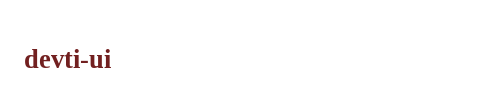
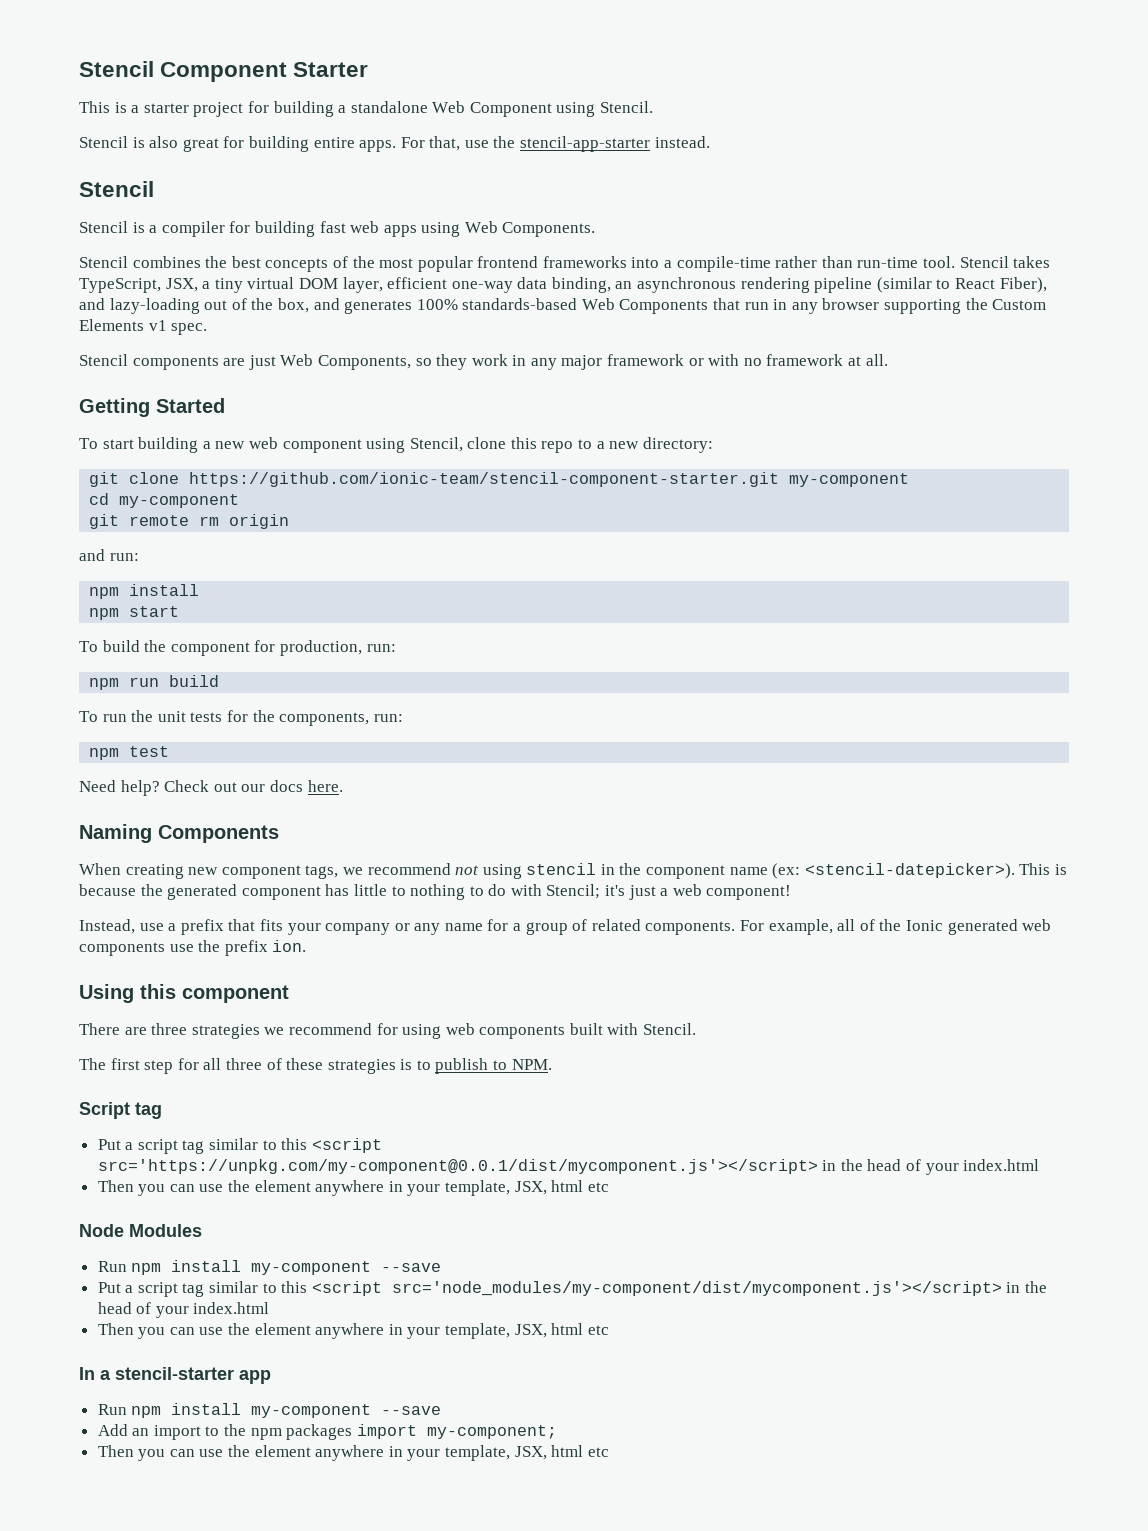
- devti-ui
+ Stencil Component Starter
+ This is a starter project for building a standalone Web Component using Stencil.
+ Stencil is also great for building entire apps. For that, use the stencil-app-starter instead.
+ Stencil
+ Stencil is a compiler for building fast web apps using Web Components.
+ Stencil combines the best concepts of the most popular frontend frameworks into a compile-time rather than run-time tool. Stencil takes TypeScript, JSX, a tiny virtual DOM layer, efficient one-way data binding, an asynchronous rendering pipeline (similar to React Fiber), and lazy-loading out of the box, and generates 100% standards-based Web Components that run in any browser supporting the Custom Elements v1 spec.
+ Stencil components are just Web Components, so they work in any major framework or with no framework at all.
+ Getting Started
+ To start building a new web component using Stencil, clone this repo to a new directory:
+ git clone https://github.com/ionic-team/stencil-component-starter.git my-component
+ cd my-component
+ git remote rm origin
+ and run:
+ npm install
+ npm start
+ To build the component for production, run:
+ npm run build
+ To run the unit tests for the components, run:
+ npm test
+ Need help? Check out our docs here.
+ Naming Components
+ When creating new component tags, we recommend not using stencil in the component name (ex: <stencil-datepicker>). This is because the generated component has little to nothing to do with Stencil; it's just a web component!
+ Instead, use a prefix that fits your company or any name for a group of related components. For example, all of the Ionic generated web components use the prefix ion.
+ Using this component
+ There are three strategies we recommend for using web components built with Stencil.
+ The first step for all three of these strategies is to publish to NPM.
+ Script tag
+ Put a script tag similar to this <script src='https://unpkg.com/my-component@0.0.1/dist/mycomponent.js'></script> in the head of your index.html
+ Then you can use the element anywhere in your template, JSX, html etc
+ Node Modules
+ Run npm install my-component --save
+ Put a script tag similar to this <script src='node_modules/my-component/dist/mycomponent.js'></script> in the head of your index.html
+ Then you can use the element anywhere in your template, JSX, html etc
+ In a stencil-starter app
+ Run npm install my-component --save
+ Add an import to the npm packages import my-component;
+ Then you can use the element anywhere in your template, JSX, html etc

